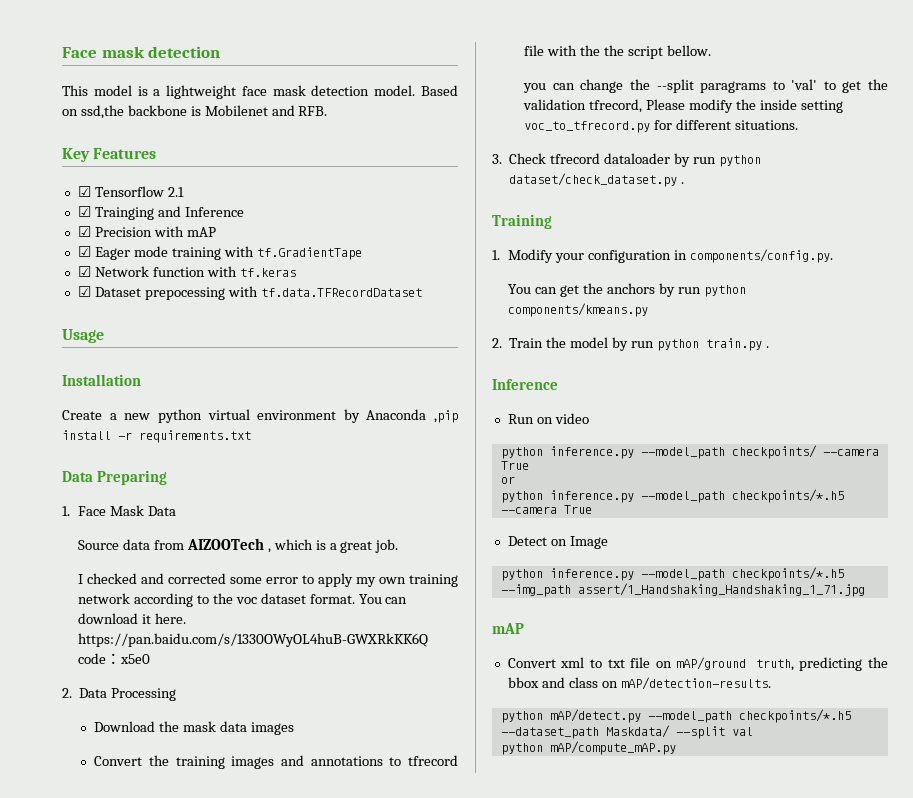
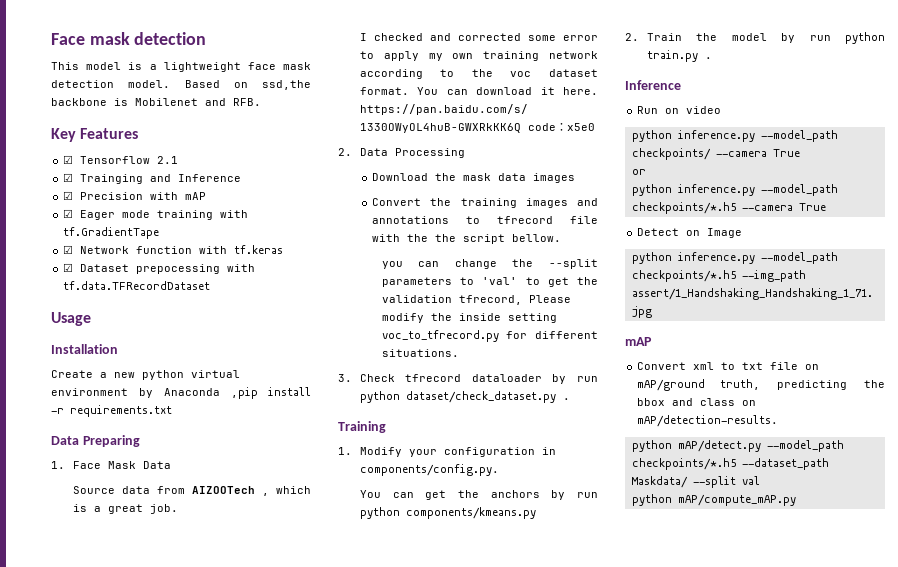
- you can change the --split paragrams to 'val' to get the validation tfrecord, Please modify the inside setting voc_to_tfrecord.py for different situations.
+ you can change the --split parameters to 'val' to get the validation tfrecord, Please modify the inside setting voc_to_tfrecord.py for different situations.

